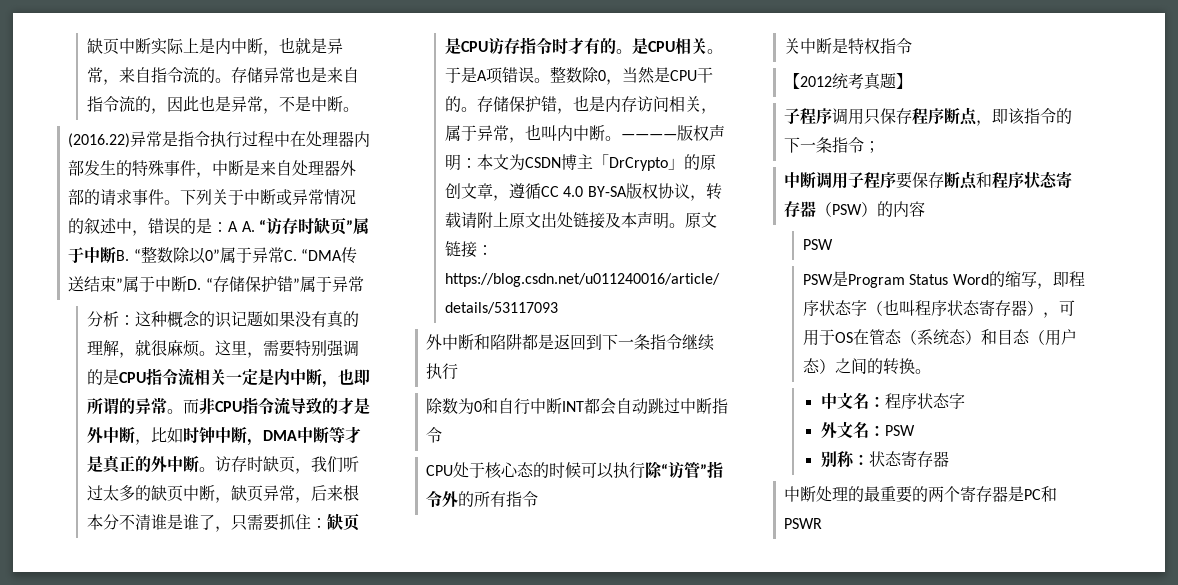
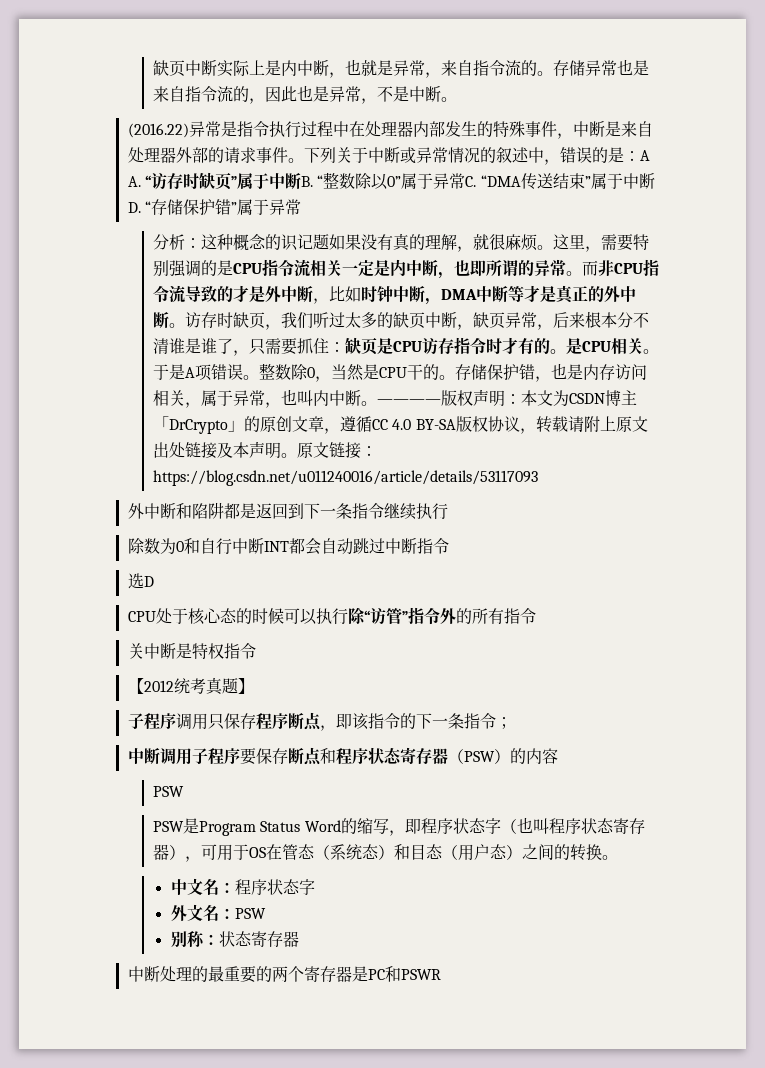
+ 选D

